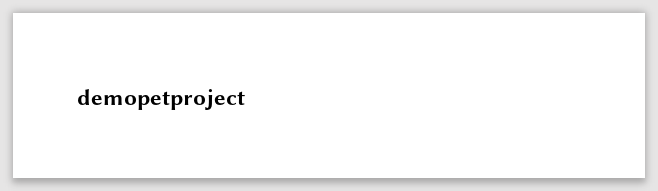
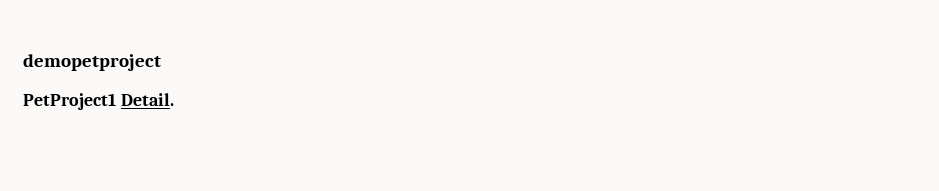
+ PetProject1 Detail.

